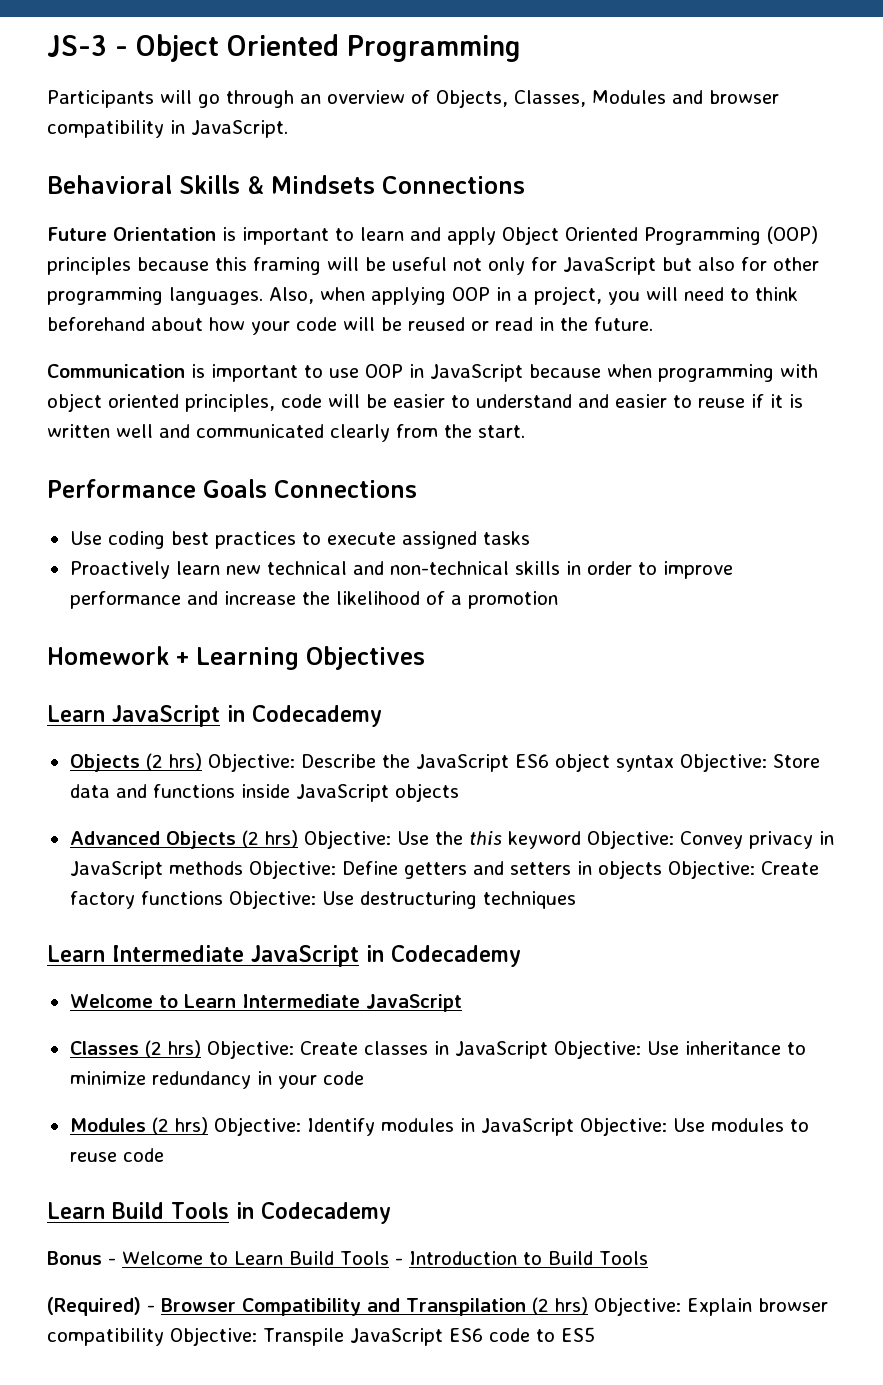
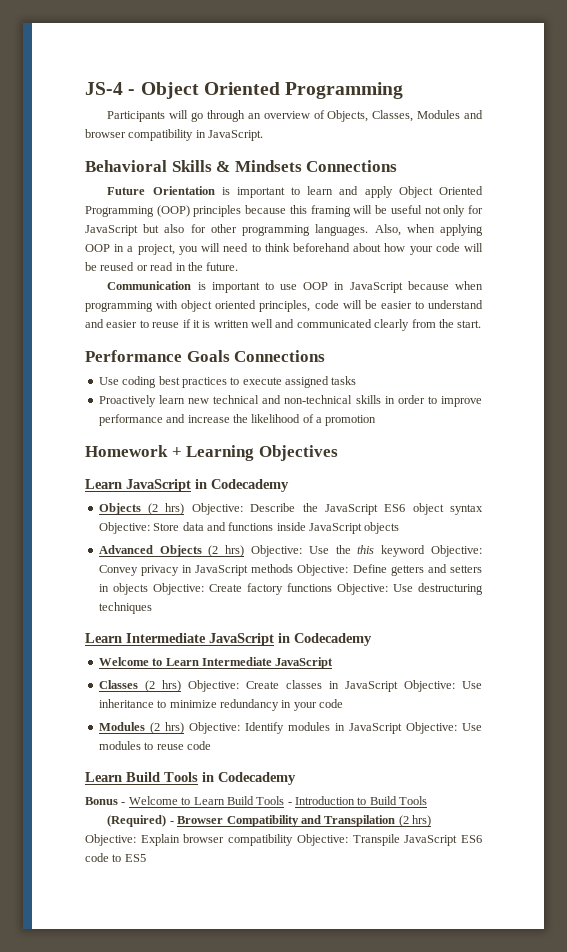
- JS-3 - Object Oriented Programming
+ JS-4 - Object Oriented Programming

